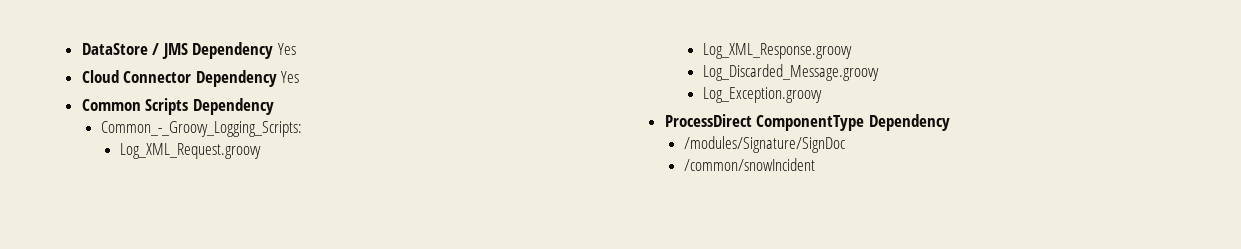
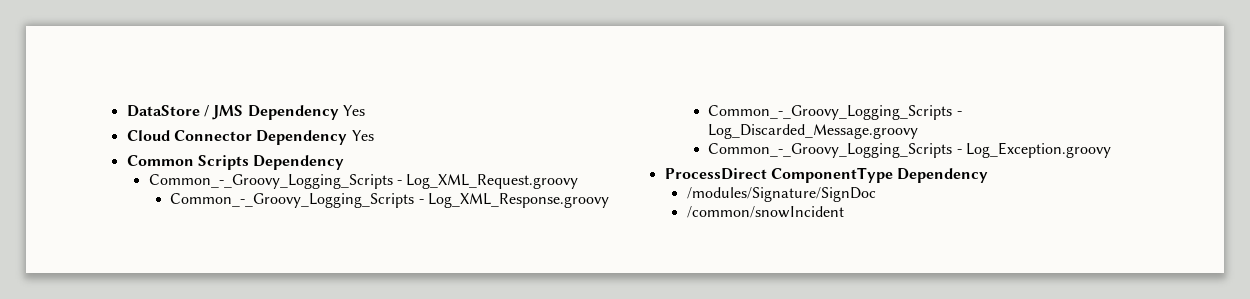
- Common_-_Groovy_Logging_Scripts:
- Log_XML_Request.groovy
+ Common_-_Groovy_Logging_Scripts - Log_XML_Request.groovy
- Log_XML_Response.groovy
+ Common_-_Groovy_Logging_Scripts - Log_XML_Response.groovy
- Log_Discarded_Message.groovy
+ Common_-_Groovy_Logging_Scripts - Log_Discarded_Message.groovy
- Log_Exception.groovy
+ Common_-_Groovy_Logging_Scripts - Log_Exception.groovy

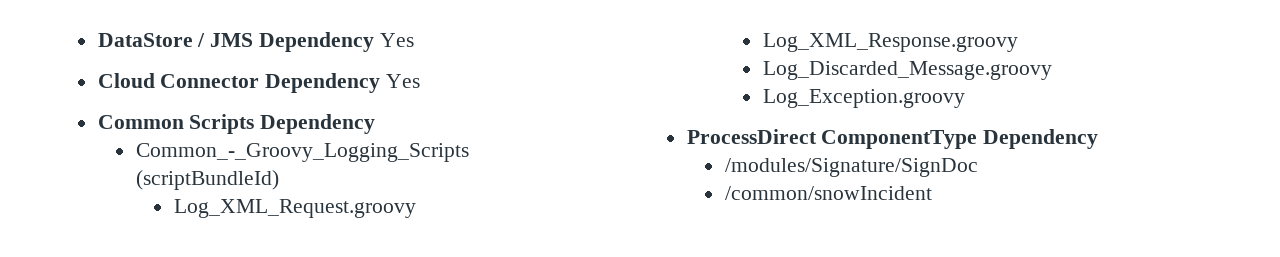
- Common_-_Groovy_Logging_Scripts - Log_XML_Request.groovy
+ Common_-_Groovy_Logging_Scripts (scriptBundleId)
+ Log_XML_Request.groovy
- Common_-_Groovy_Logging_Scripts - Log_XML_Response.groovy
+ Log_XML_Response.groovy
- Common_-_Groovy_Logging_Scripts - Log_Discarded_Message.groovy
+ Log_Discarded_Message.groovy
- Common_-_Groovy_Logging_Scripts - Log_Exception.groovy
+ Log_Exception.groovy

